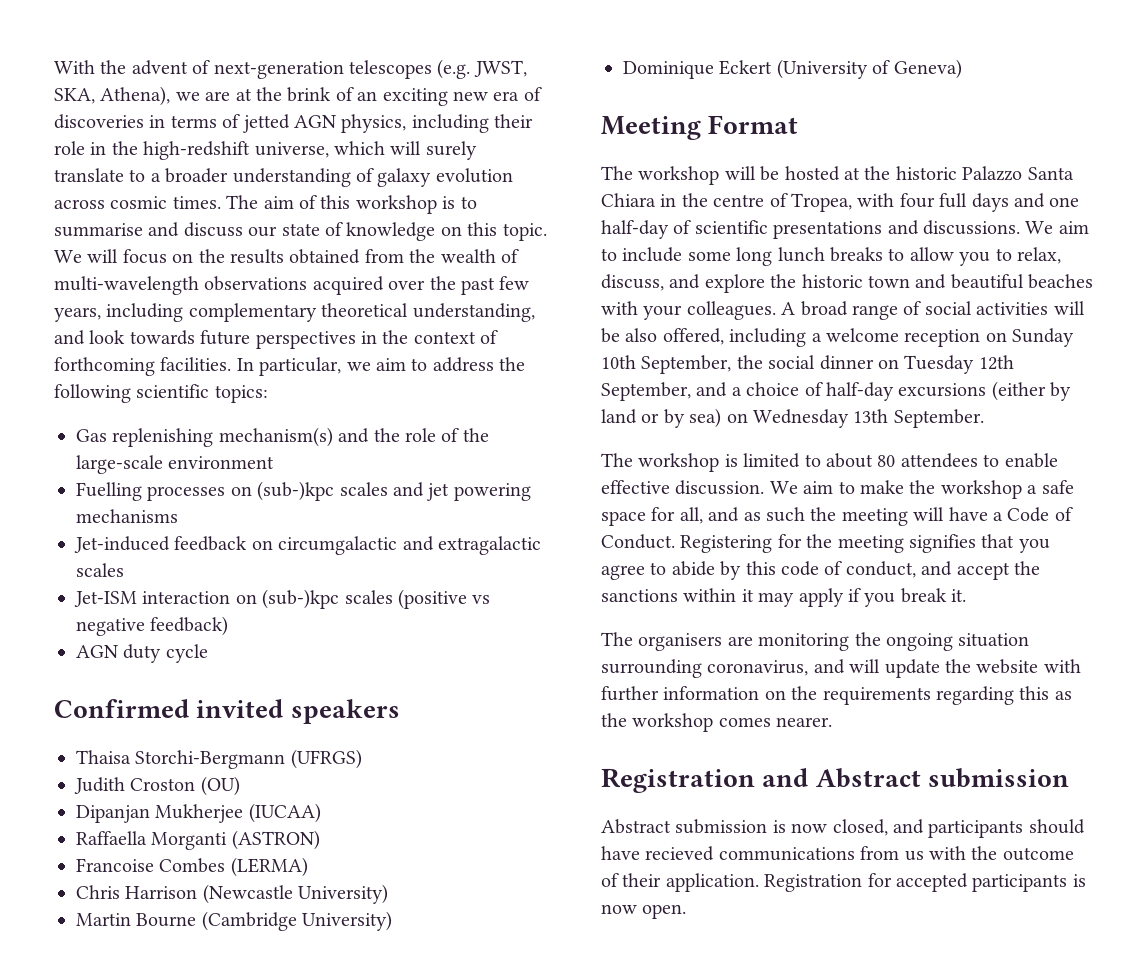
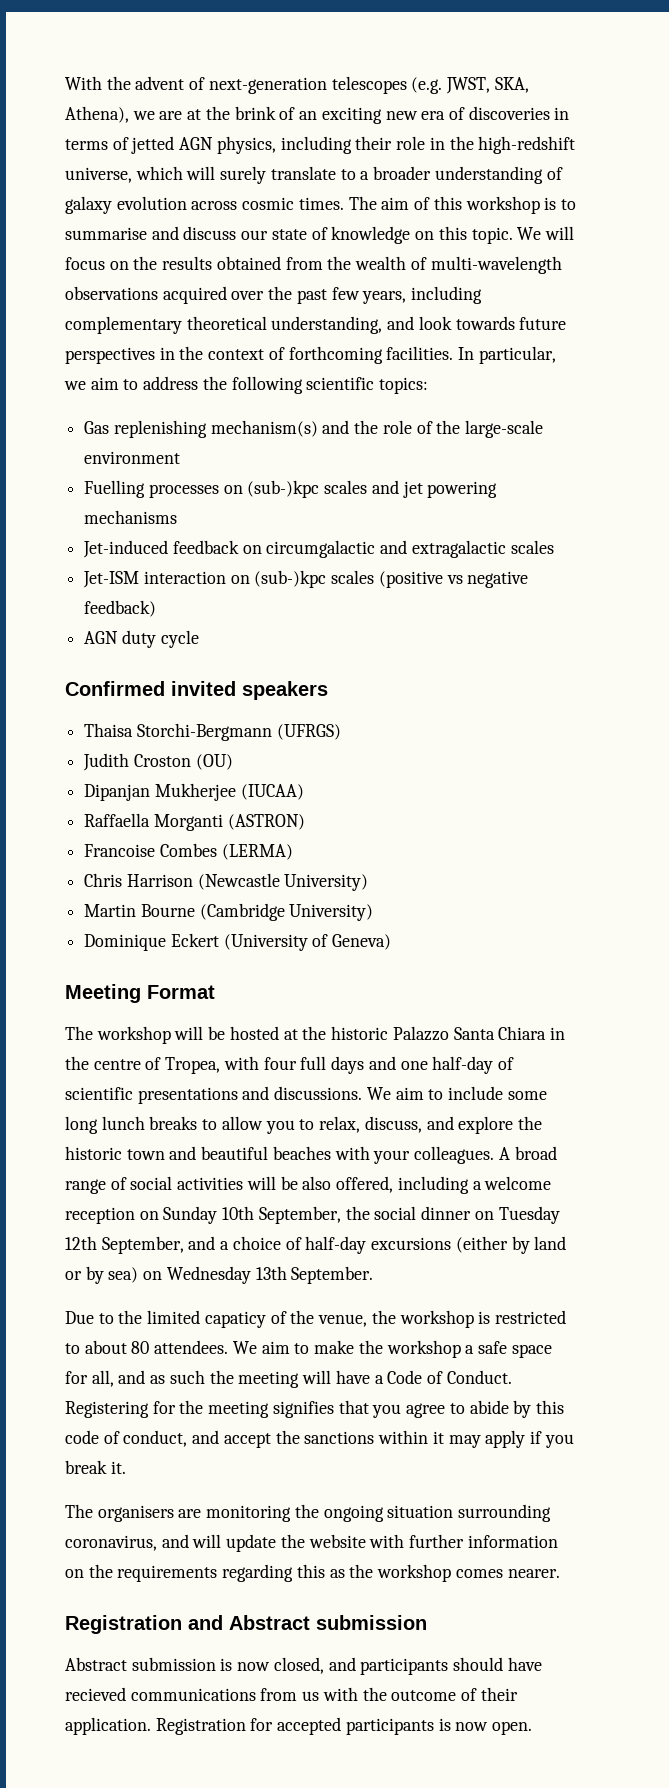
- The workshop is limited to about 80 attendees to enable effective discussion.
+ Due to the limited capaticy of the venue, the workshop is restricted to about 80 attendees.

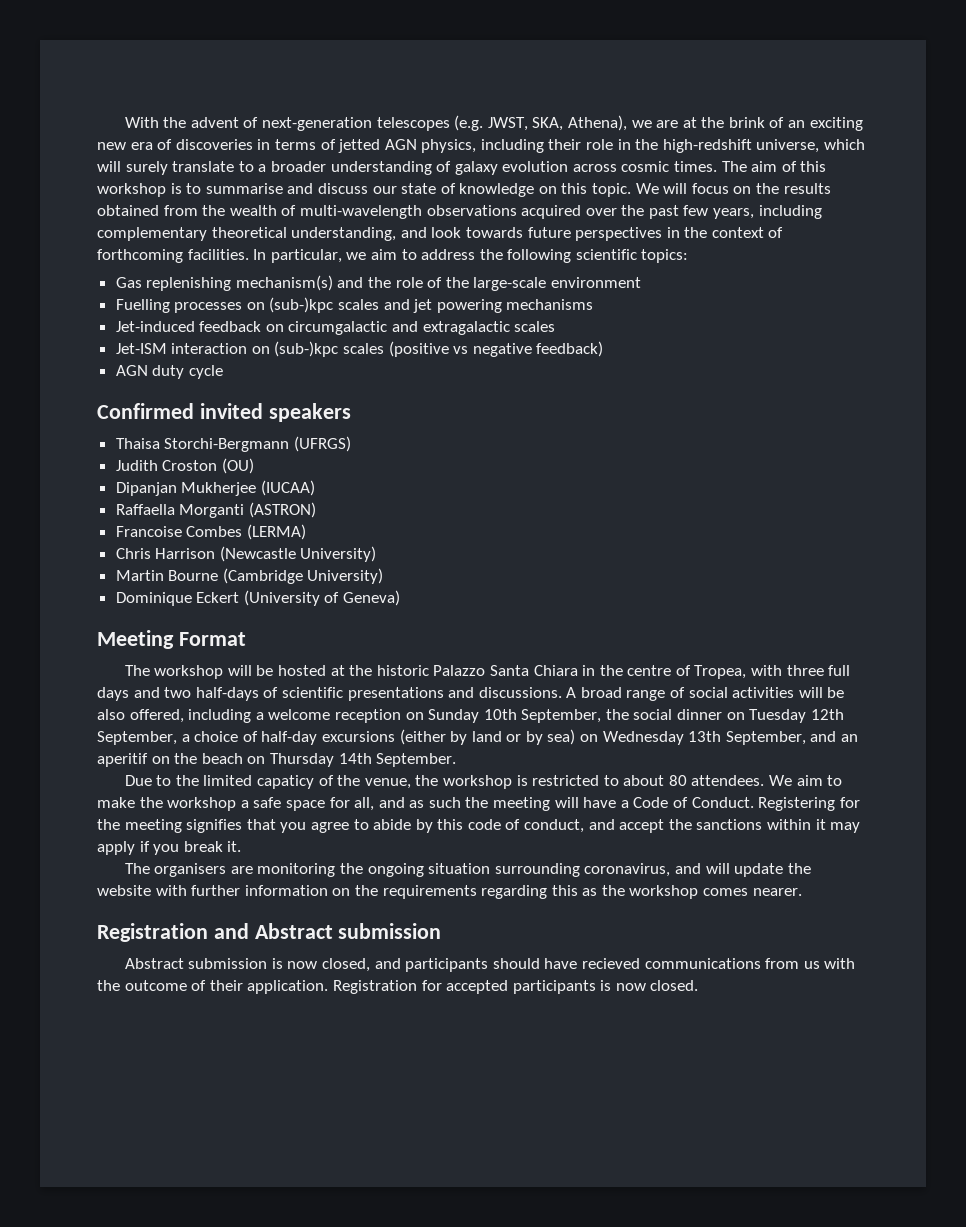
- The workshop will be hosted at the historic Palazzo Santa Chiara in the centre of Tropea, with four full days and one half-day of scientific presentations and discussions.
+ The workshop will be hosted at the historic Palazzo Santa Chiara in the centre of Tropea, with three full days and two half-days of scientific presentations and discussions.
- We aim to include some long lunch breaks to allow you to relax, discuss, and explore the historic town and beautiful beaches with your colleagues.
- A broad range of social activities will be also offered, including a welcome reception on Sunday 10th September, the social dinner on Tuesday 12th September, and a choice of half-day excursions (either by land or by sea) on Wednesday 13th September.
+ A broad range of social activities will be also offered, including a welcome reception on Sunday 10th September, the social dinner on Tuesday 12th September, a choice of half-day excursions (either by land or by sea) on Wednesday 13th September, and an aperitif on the beach on Thursday 14th September.
- Registration for accepted participants is now open.
+ Registration for accepted participants is now closed.

